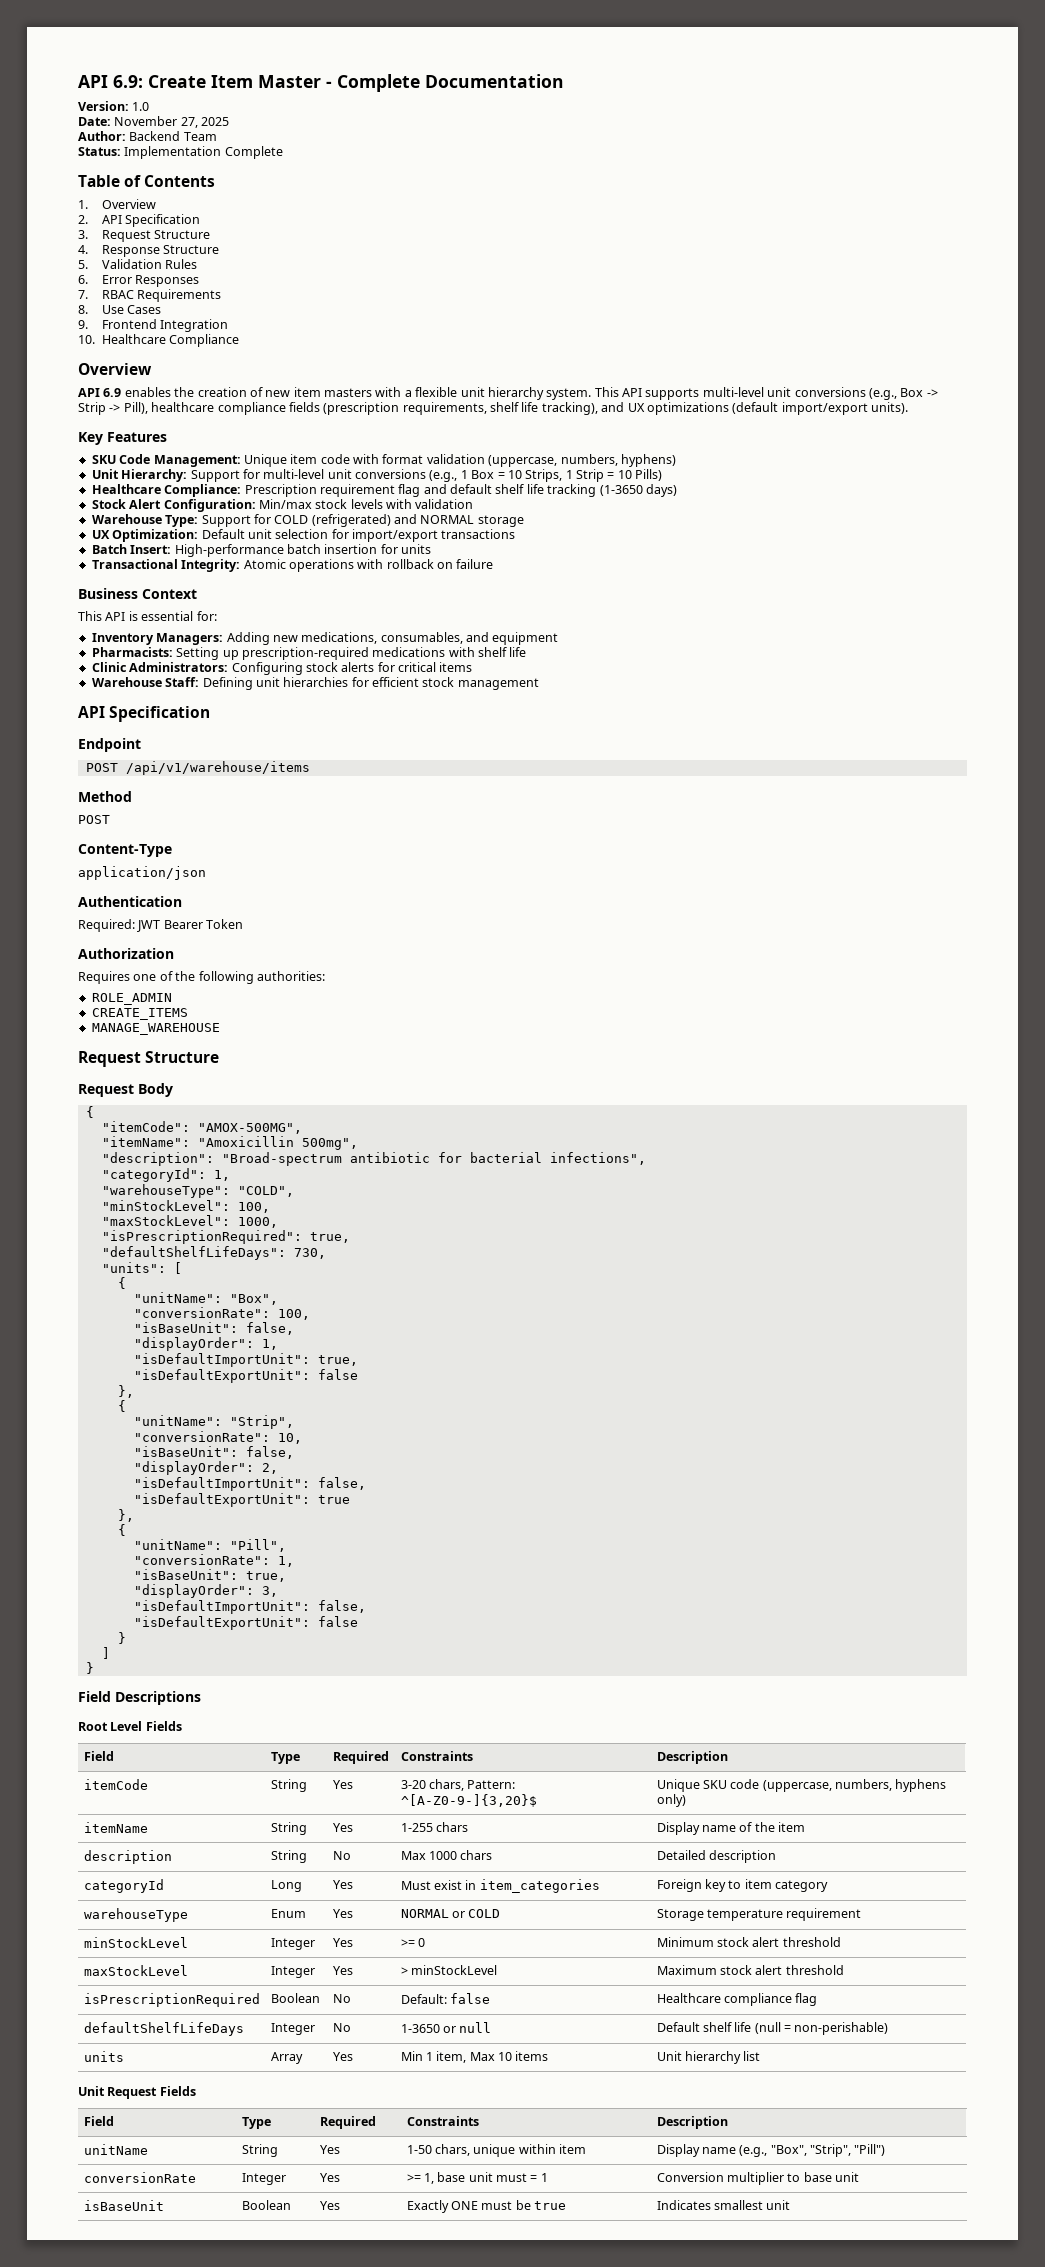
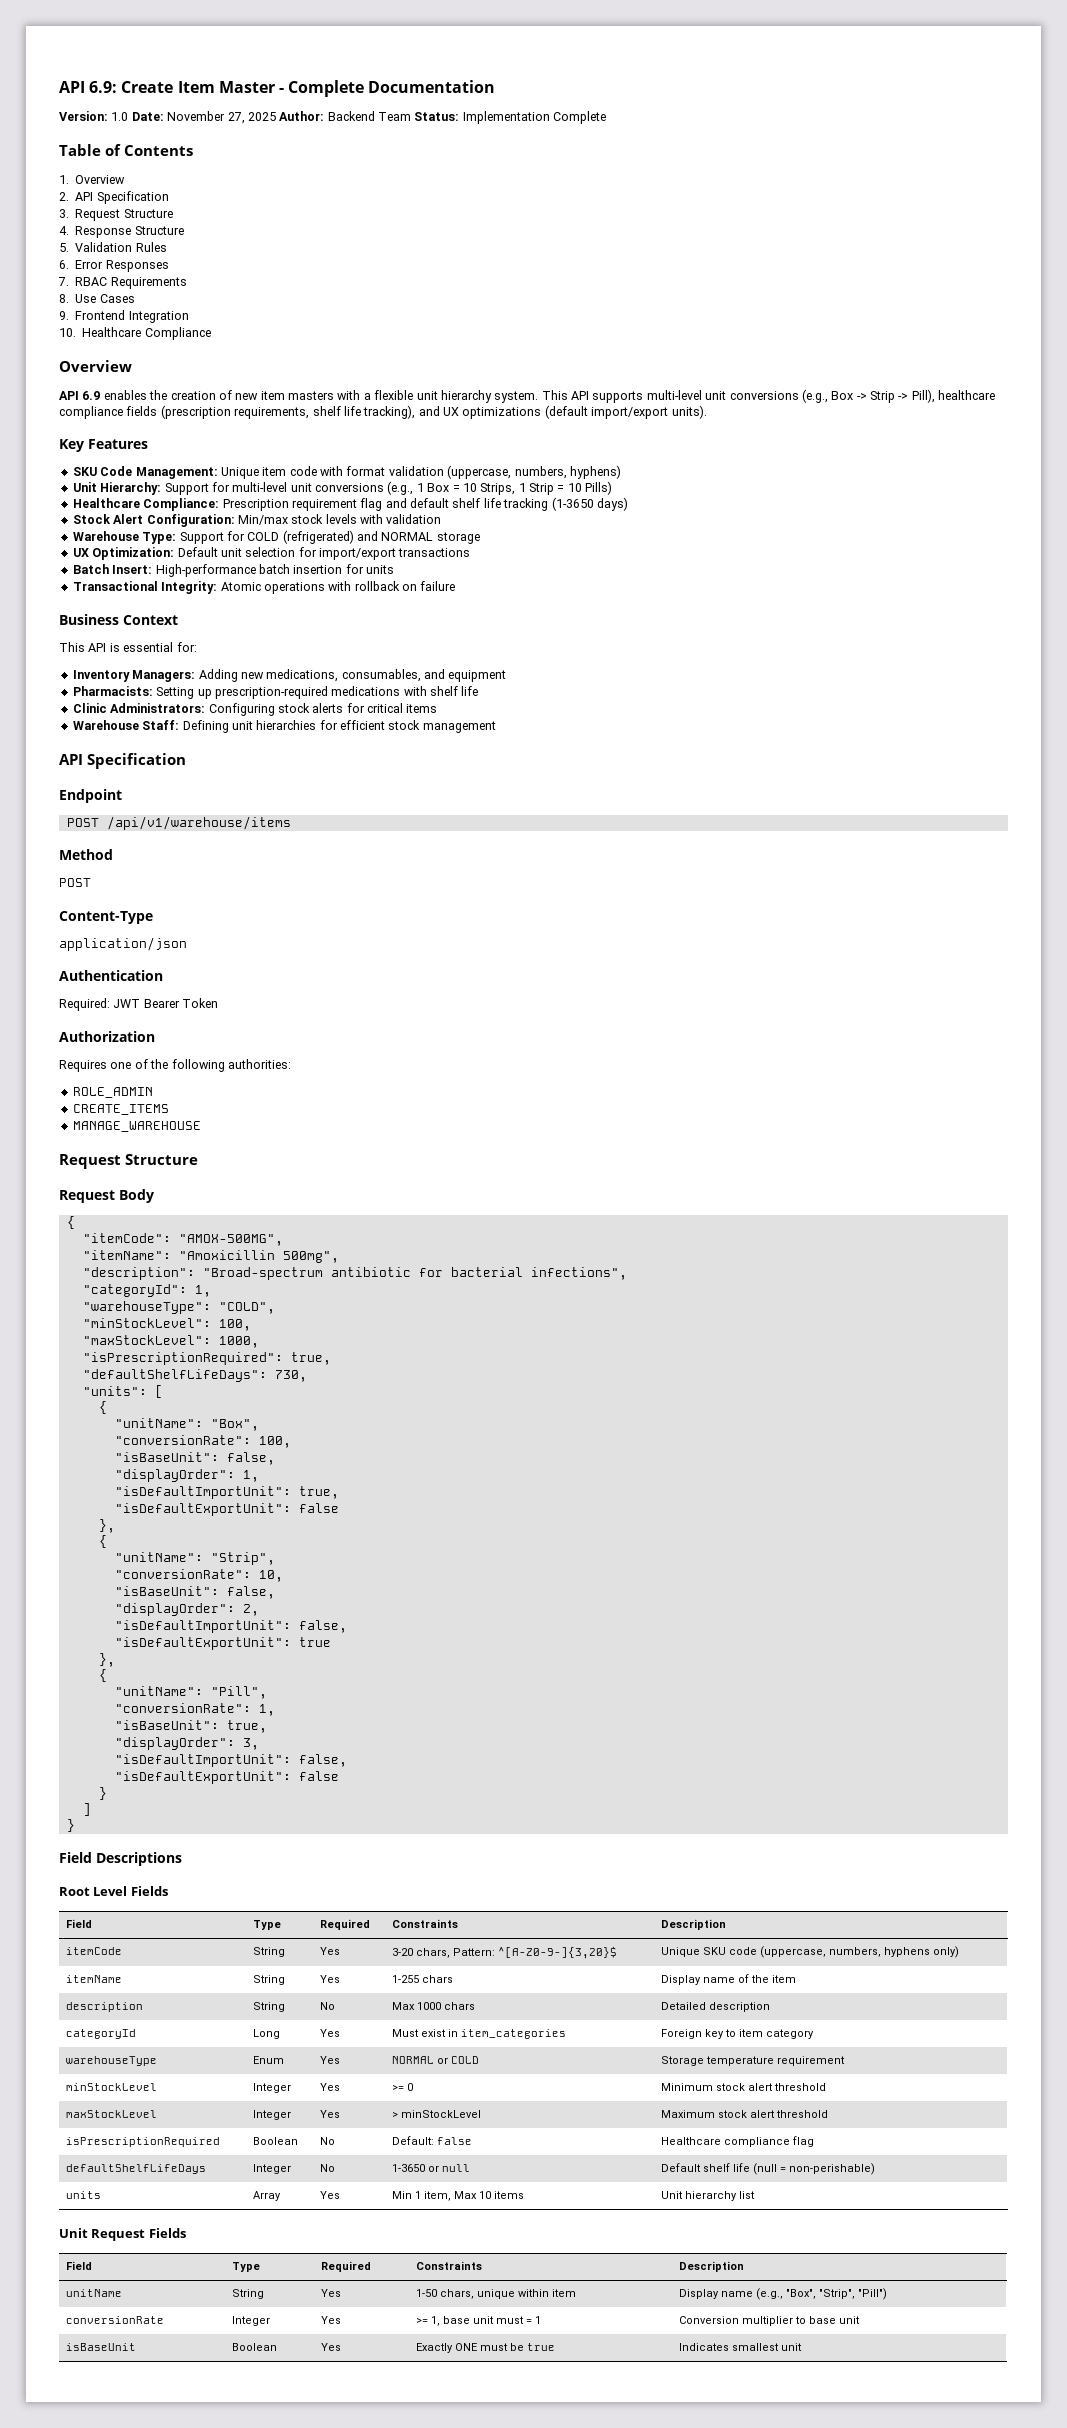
- Version: 1.0
- Date: November 27, 2025
- Author: Backend Team
- Status: Implementation Complete
+ Version: 1.0 Date: November 27, 2025 Author: Backend Team Status: Implementation Complete

